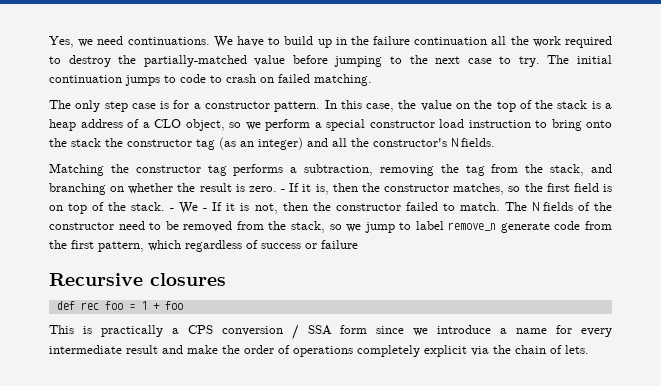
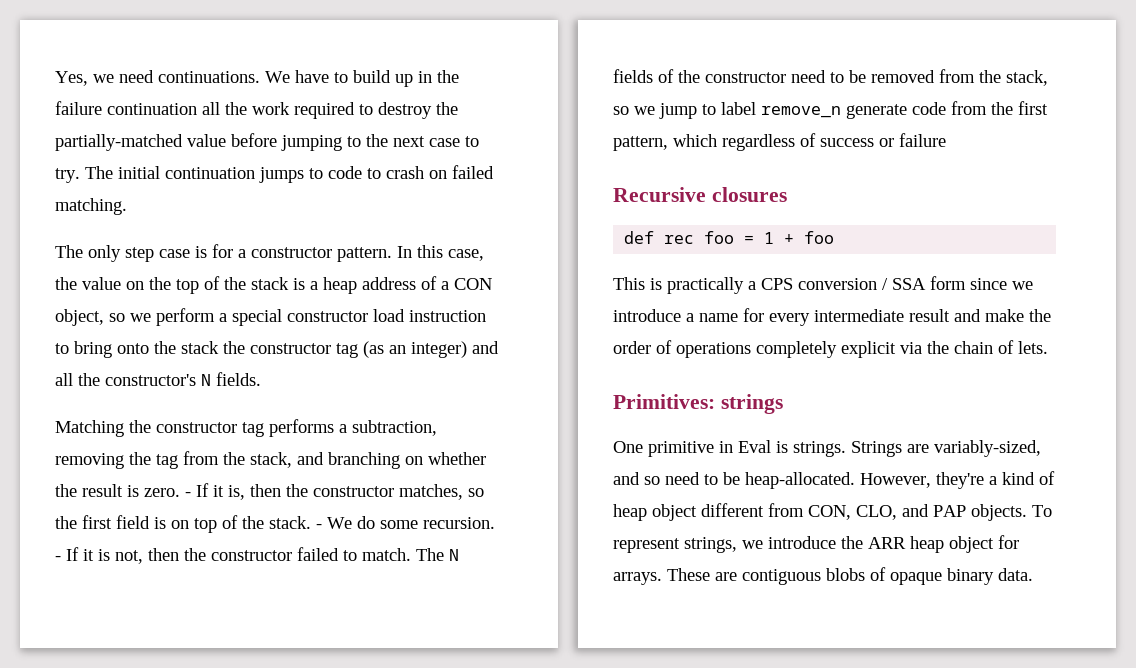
- In this case, the value on the top of the stack is a heap address of a CLO object, so we perform a special constructor load instruction to bring onto the stack the constructor tag (as an integer) and all the constructor's N fields.
+ In this case, the value on the top of the stack is a heap address of a CON object, so we perform a special constructor load instruction to bring onto the stack the constructor tag (as an integer) and all the constructor's N fields.
- - We - If it is not, then the constructor failed to match.
+ - We do some recursion. - If it is not, then the constructor failed to match.
+ Primitives: strings
+ One primitive in Eval is strings. Strings are variably-sized, and so need to be heap-allocated. However, they're a kind of heap object different from CON, CLO, and PAP objects. To represent strings, we introduce the ARR heap object for arrays. These are contiguous blobs of opaque binary data.

